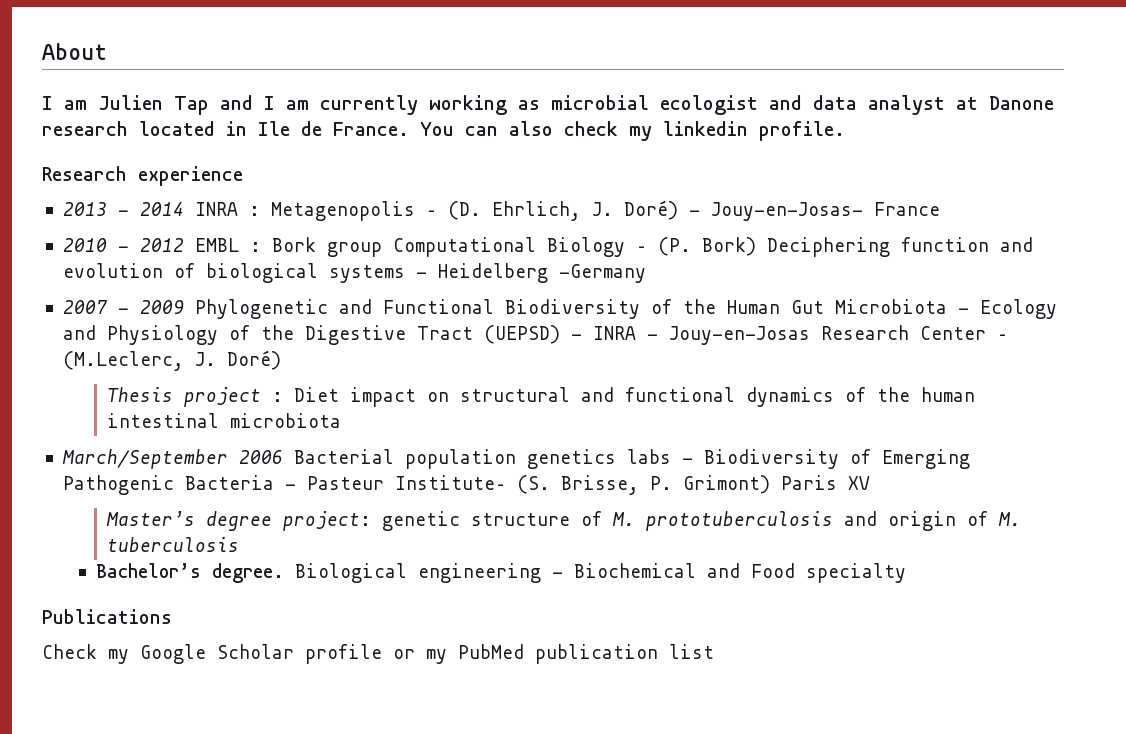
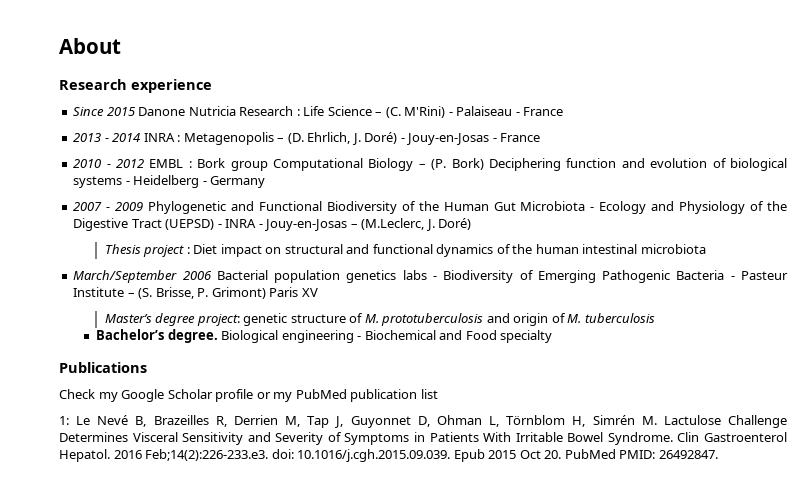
- I am Julien Tap and I am currently working as microbial ecologist and data analyst at Danone research located in Ile de France. You can also check my linkedin profile.
  Research experience
+ Since 2015 Danone Nutricia Research : Life Science – (C. M'Rini) - Palaiseau - France
- 2013 - 2014 INRA : Metagenopolis – (D. Ehrlich, J. Doré) - Jouy-en-Josas- France
+ 2013 - 2014 INRA : Metagenopolis – (D. Ehrlich, J. Doré) - Jouy-en-Josas - France
- 2010 - 2012 EMBL : Bork group Computational Biology – (P. Bork) Deciphering function and evolution of biological systems - Heidelberg -Germany
+ 2010 - 2012 EMBL : Bork group Computational Biology – (P. Bork) Deciphering function and evolution of biological systems - Heidelberg - Germany
- 2007 - 2009 Phylogenetic and Functional Biodiversity of the Human Gut Microbiota - Ecology and Physiology of the Digestive Tract (UEPSD) - INRA - Jouy-en-Josas Research Center – (M.Leclerc, J. Doré)
+ 2007 - 2009 Phylogenetic and Functional Biodiversity of the Human Gut Microbiota - Ecology and Physiology of the Digestive Tract (UEPSD) - INRA - Jouy-en-Josas – (M.Leclerc, J. Doré)
- March/September 2006 Bacterial population genetics labs - Biodiversity of Emerging Pathogenic Bacteria - Pasteur Institute– (S. Brisse, P. Grimont) Paris XV
+ March/September 2006 Bacterial population genetics labs - Biodiversity of Emerging Pathogenic Bacteria - Pasteur Institute – (S. Brisse, P. Grimont) Paris XV
+ 1: Le Nevé B, Brazeilles R, Derrien M, Tap J, Guyonnet D, Ohman L, Törnblom H, Simrén M. Lactulose Challenge Determines Visceral Sensitivity and Severity of Symptoms in Patients With Irritable Bowel Syndrome. Clin Gastroenterol Hepatol. 2016 Feb;14(2):226-233.e3. doi: 10.1016/j.cgh.2015.09.039. Epub 2015 Oct 20. PubMed PMID: 26492847.

